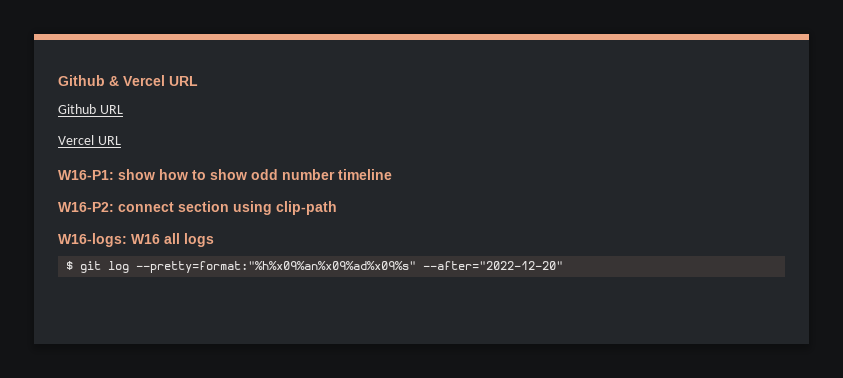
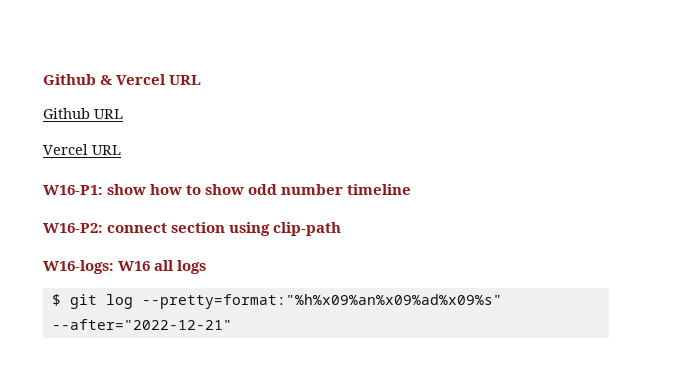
- $ git log --pretty=format:"%h%x09%an%x09%ad%x09%s" --after="2022-12-20"
+ $ git log --pretty=format:"%h%x09%an%x09%ad%x09%s" --after="2022-12-21"

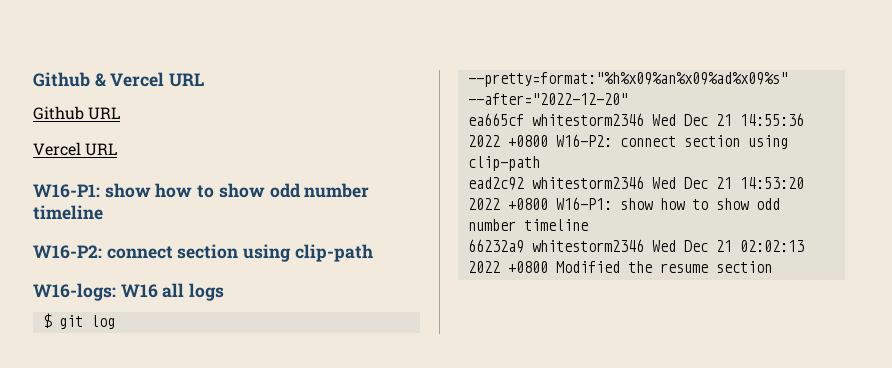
- $ git log --pretty=format:"%h%x09%an%x09%ad%x09%s" --after="2022-12-21"
+ $ git log --pretty=format:"%h%x09%an%x09%ad%x09%s" --after="2022-12-20"
+ ea665cf whitestorm2346 Wed Dec 21 14:55:36 2022 +0800 W16-P2: connect section using clip-path
+ ead2c92 whitestorm2346 Wed Dec 21 14:53:20 2022 +0800 W16-P1: show how to show odd number timeline
+ 66232a9 whitestorm2346 Wed Dec 21 02:02:13 2022 +0800 Modified the resume section

